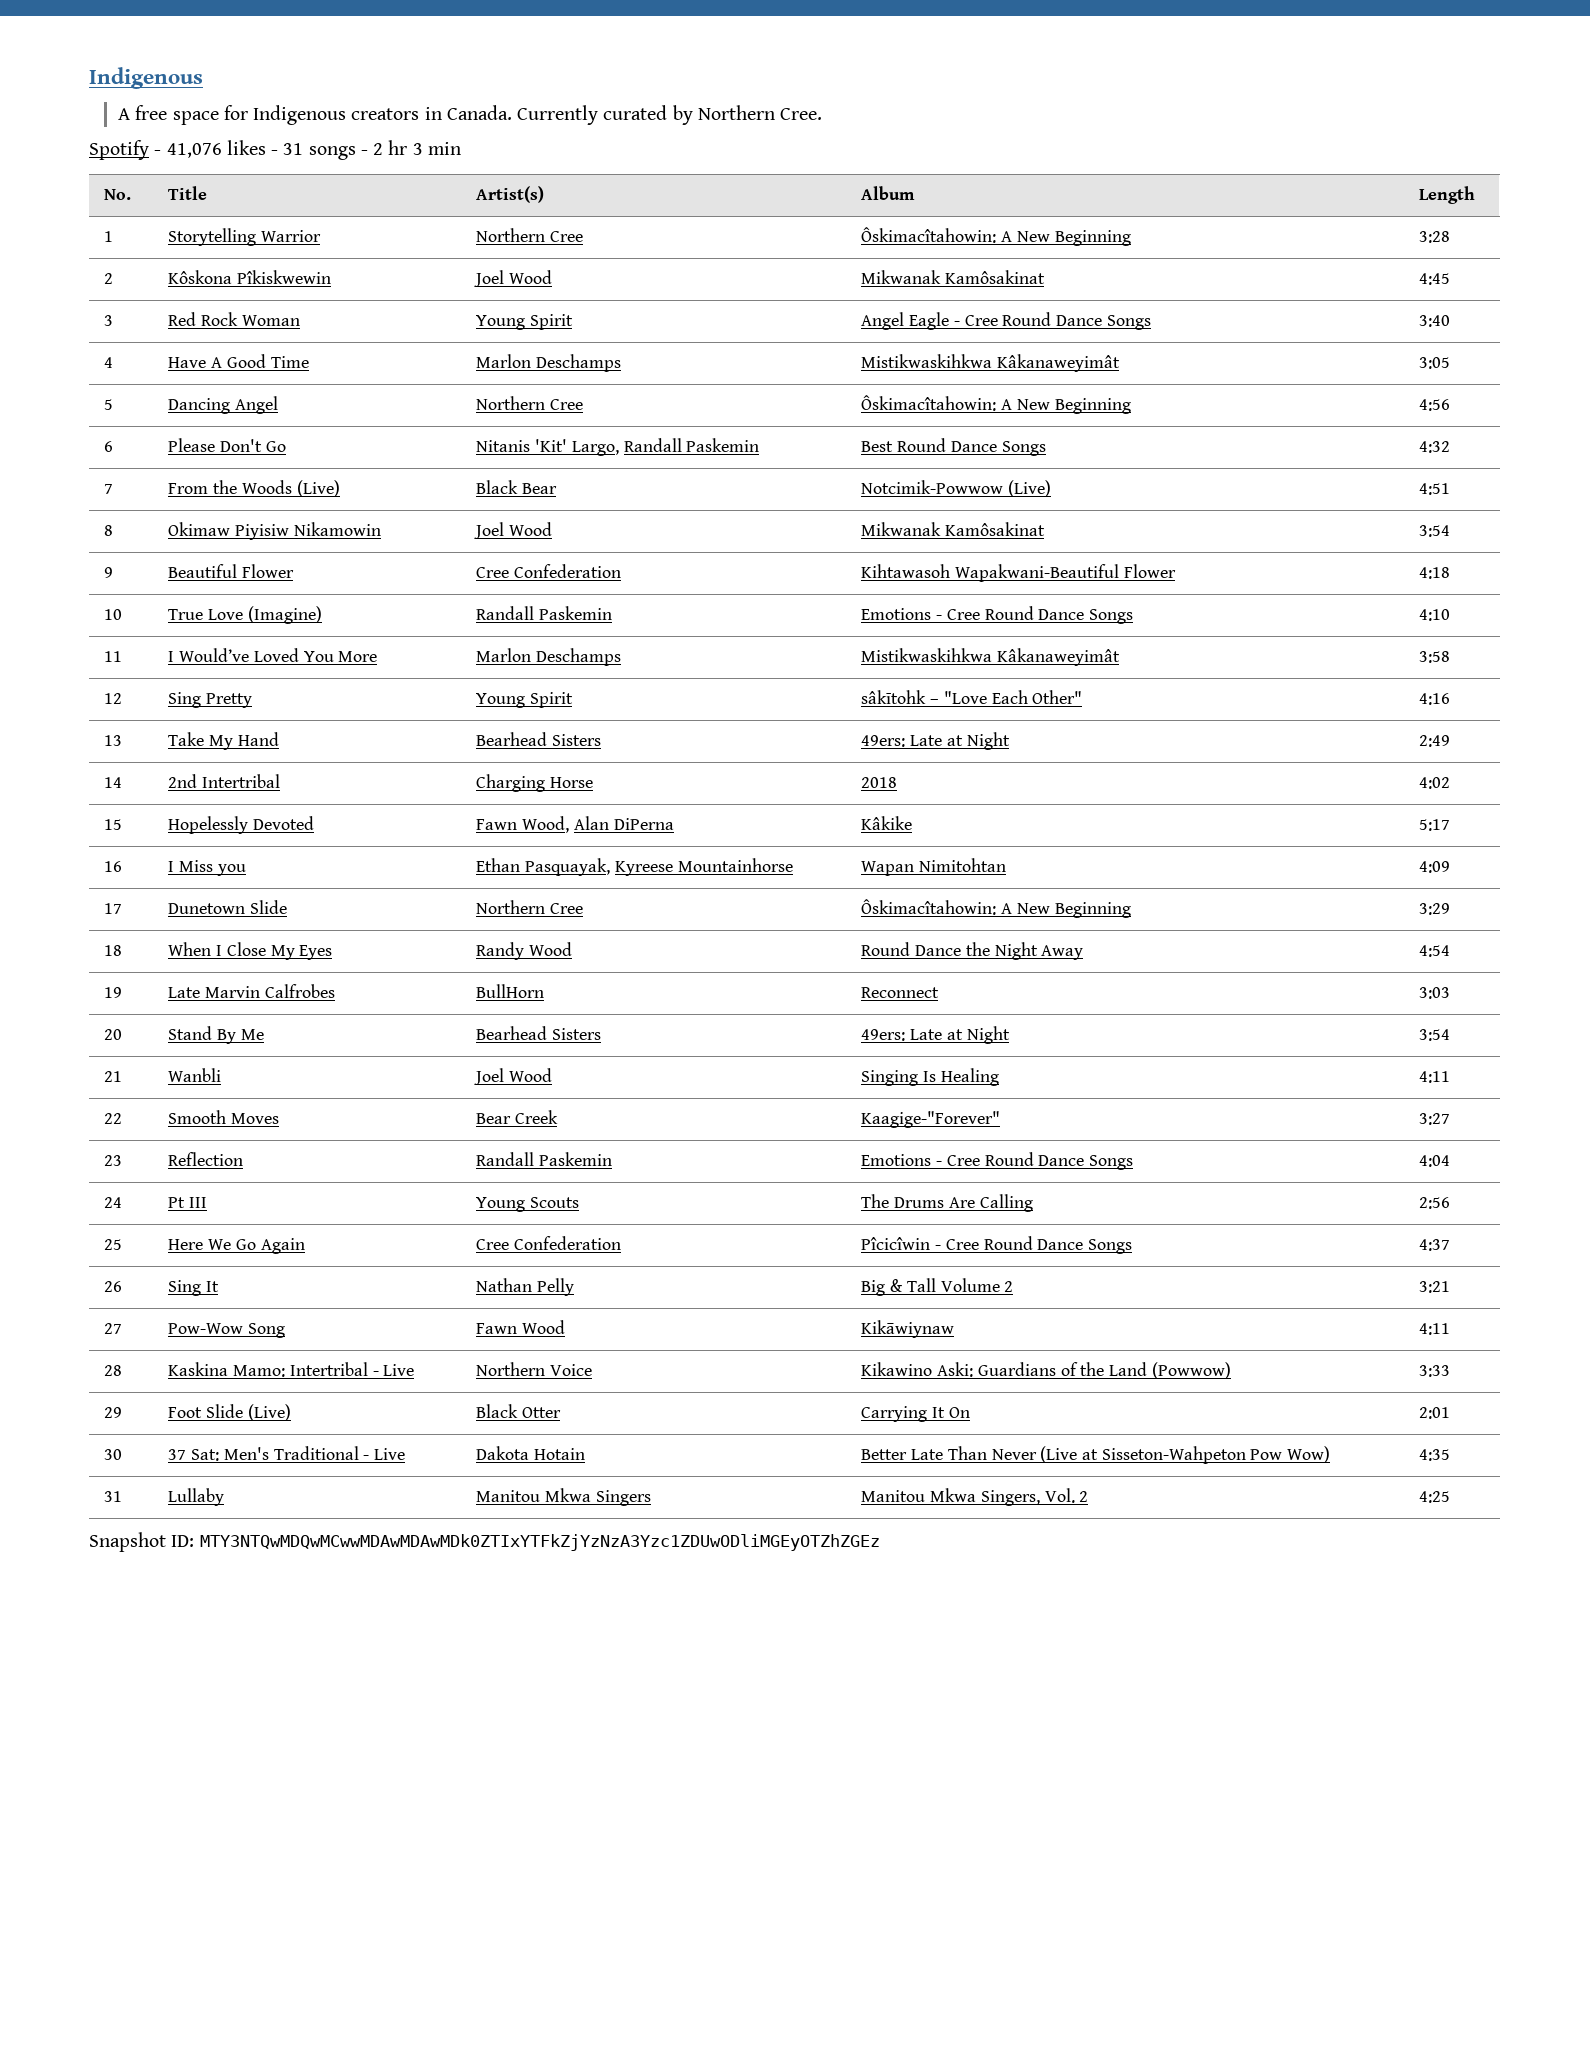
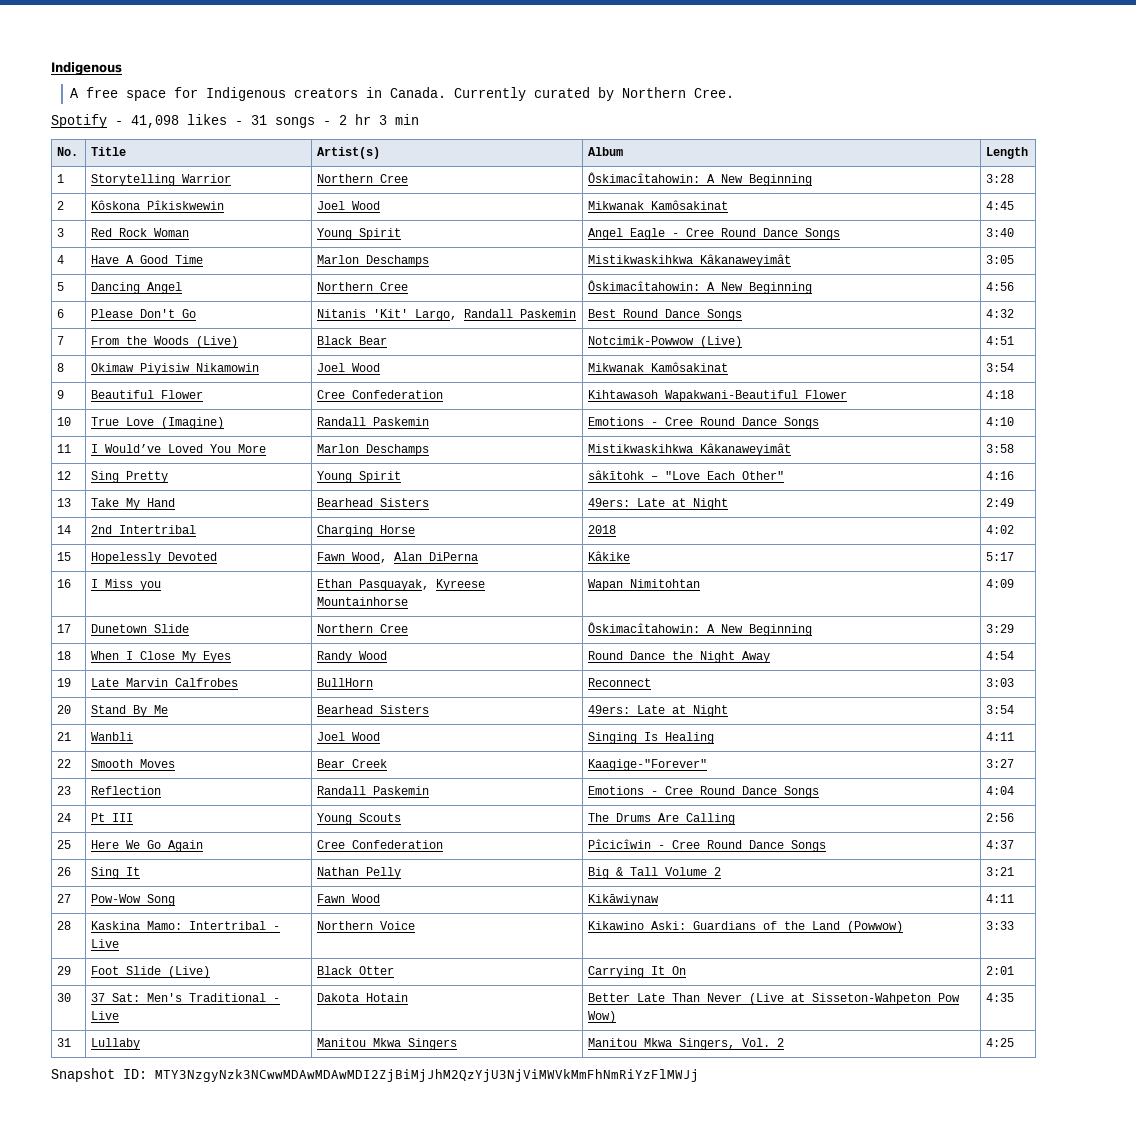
- Spotify - 41,076 likes - 31 songs - 2 hr 3 min
+ Spotify - 41,098 likes - 31 songs - 2 hr 3 min
- Snapshot ID: MTY3NTQwMDQwMCwwMDAwMDAwMDk0ZTIxYTFkZjYzNzA3Yzc1ZDUwODliMGEyOTZhZGEz
+ Snapshot ID: MTY3NzgyNzk3NCwwMDAwMDAwMDI2ZjBiMjJhM2QzYjU3NjViMWVkMmFhNmRiYzFlMWJj

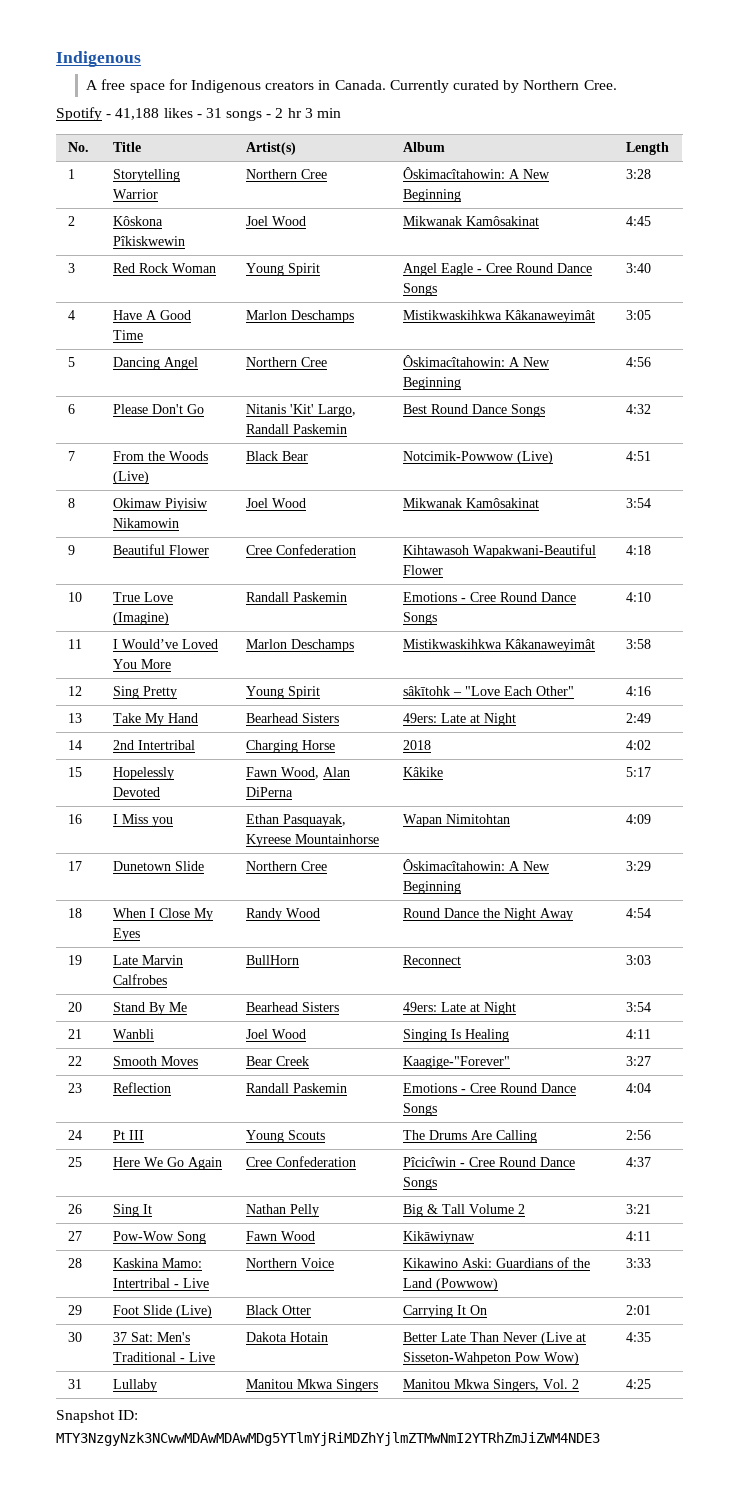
- Spotify - 41,098 likes - 31 songs - 2 hr 3 min
+ Spotify - 41,188 likes - 31 songs - 2 hr 3 min
- Snapshot ID: MTY3NzgyNzk3NCwwMDAwMDAwMDI2ZjBiMjJhM2QzYjU3NjViMWVkMmFhNmRiYzFlMWJj
+ Snapshot ID: MTY3NzgyNzk3NCwwMDAwMDAwMDg5YTlmYjRiMDZhYjlmZTMwNmI2YTRhZmJiZWM4NDE3

